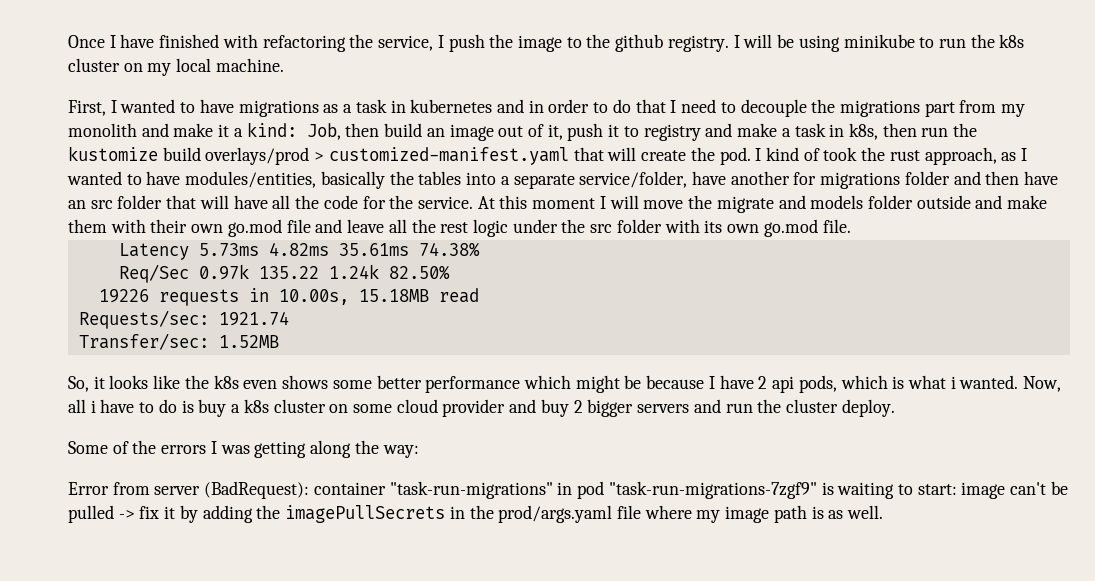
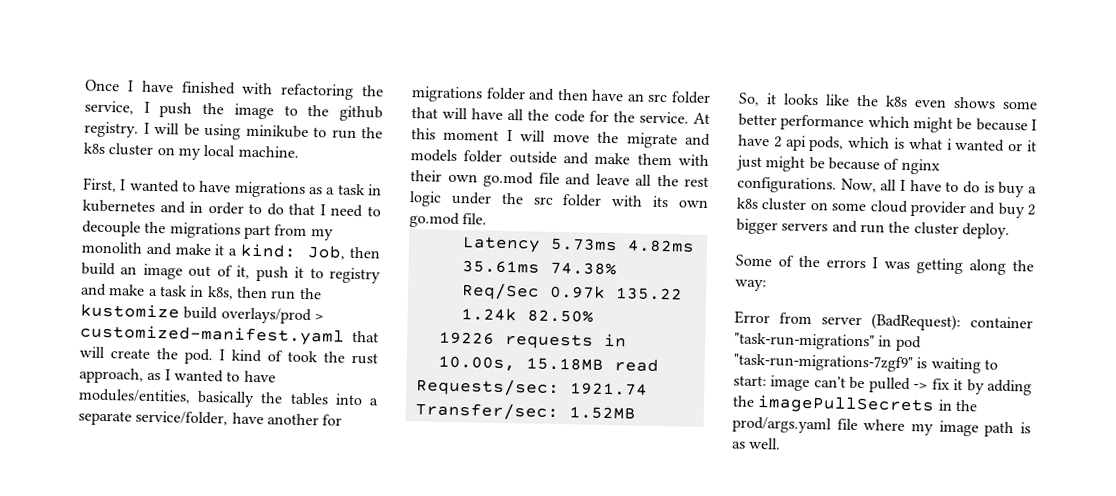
- So, it looks like the k8s even shows some better performance which might be because I have 2 api pods, which is what i wanted.
+ So, it looks like the k8s even shows some better performance which might be because I have 2 api pods, which is what i wanted or it just might be because of nginx configurations.
- Now, all i have to do is buy a k8s cluster on some cloud provider and buy 2 bigger servers and run the cluster deploy.
+ Now, all I have to do is buy a k8s cluster on some cloud provider and buy 2 bigger servers and run the cluster deploy.

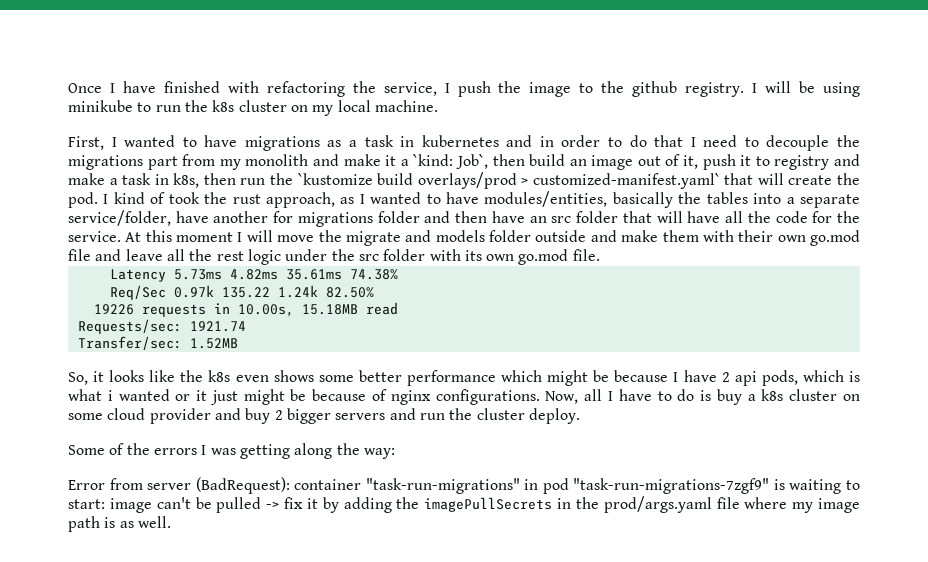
- First, I wanted to have migrations as a task in kubernetes and in order to do that I need to decouple the migrations part from my monolith and make it a kind: Job, then build an image out of it, push it to registry and make a task in k8s, then run the kustomize build overlays/prod > customized-manifest.yaml that will create the pod.
+ First, I wanted to have migrations as a task in kubernetes and in order to do that I need to decouple the migrations part from my monolith and make it a `kind: Job`, then build an image out of it, push it to registry and make a task in k8s, then run the `kustomize build overlays/prod > customized-manifest.yaml` that will create the pod.

